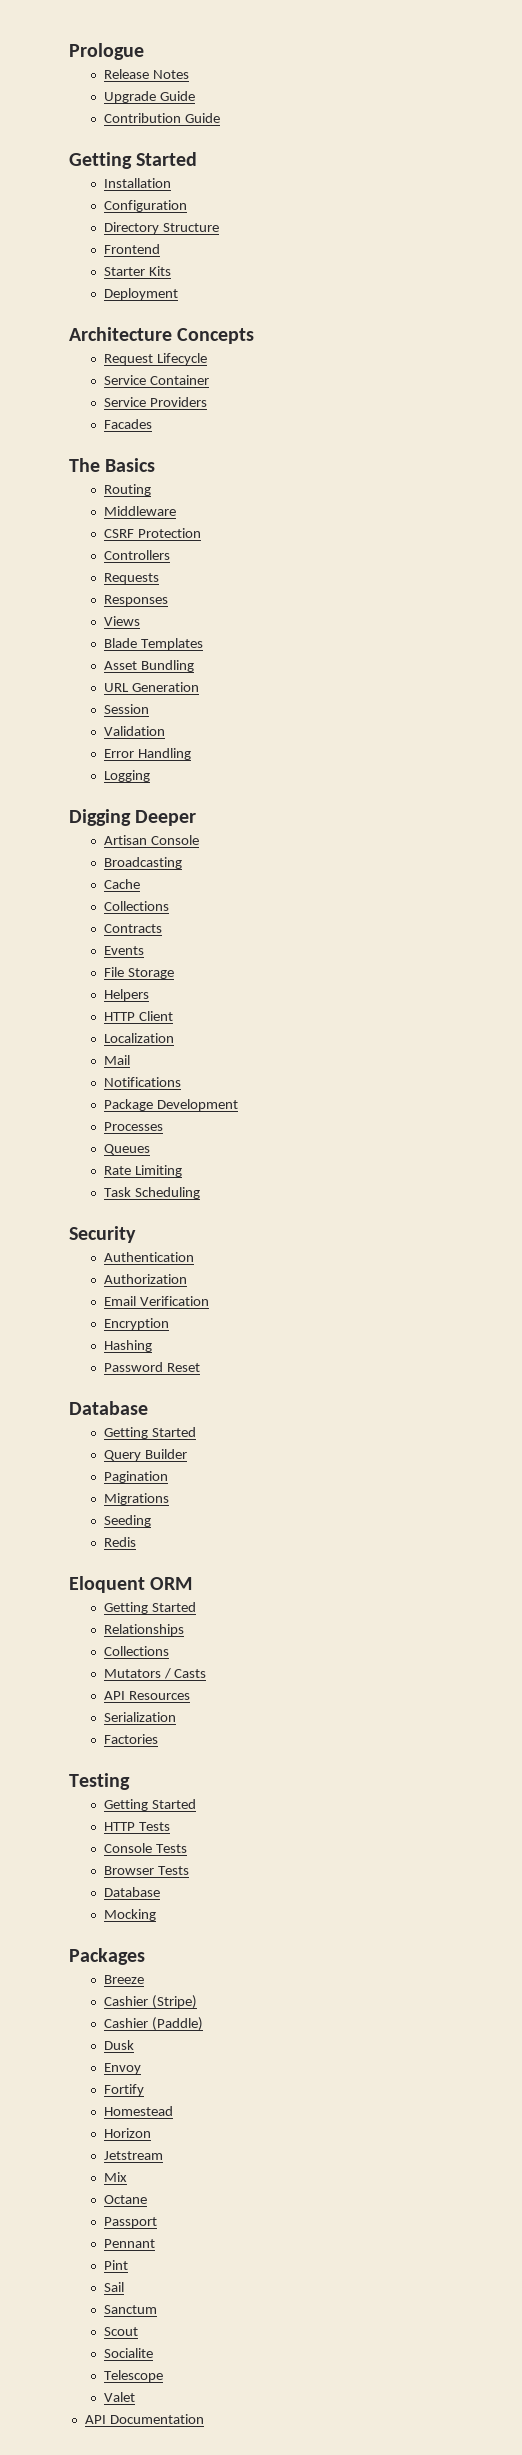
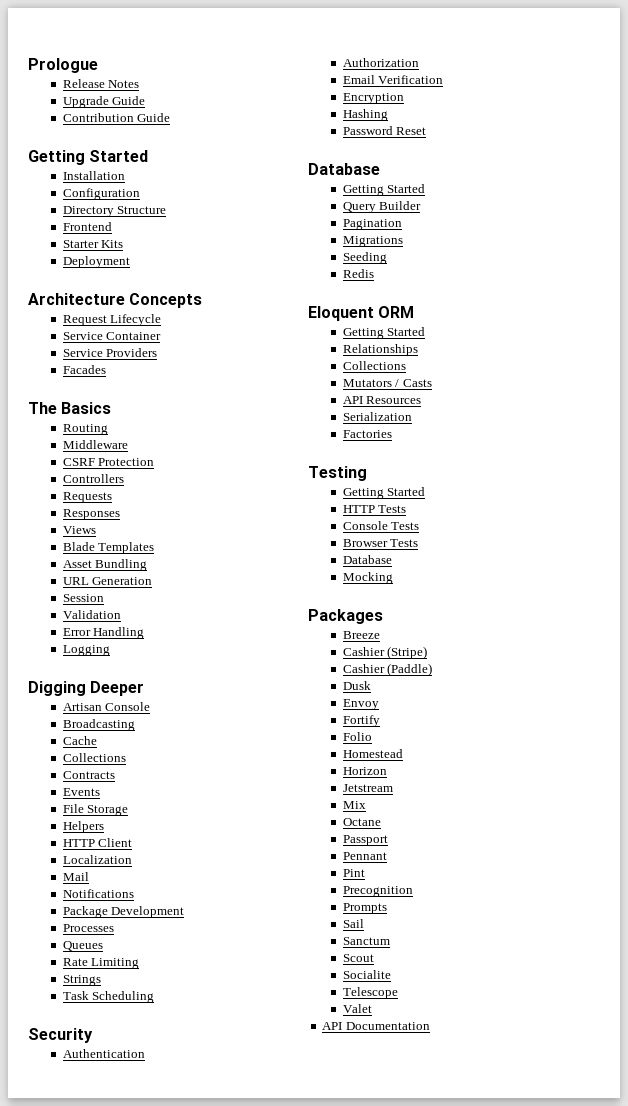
+ Strings
+ Folio
+ Precognition
+ Prompts

